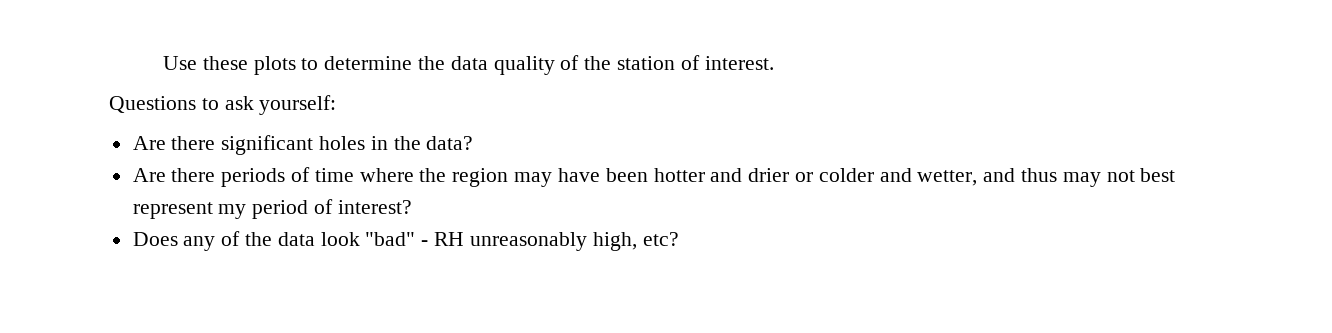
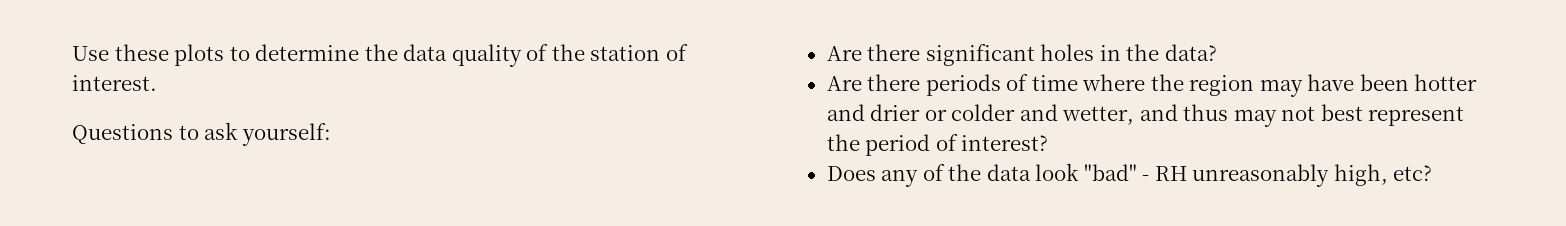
- Are there periods of time where the region may have been hotter and drier or colder and wetter, and thus may not best represent my period of interest?
+ Are there periods of time where the region may have been hotter and drier or colder and wetter, and thus may not best represent the period of interest?

